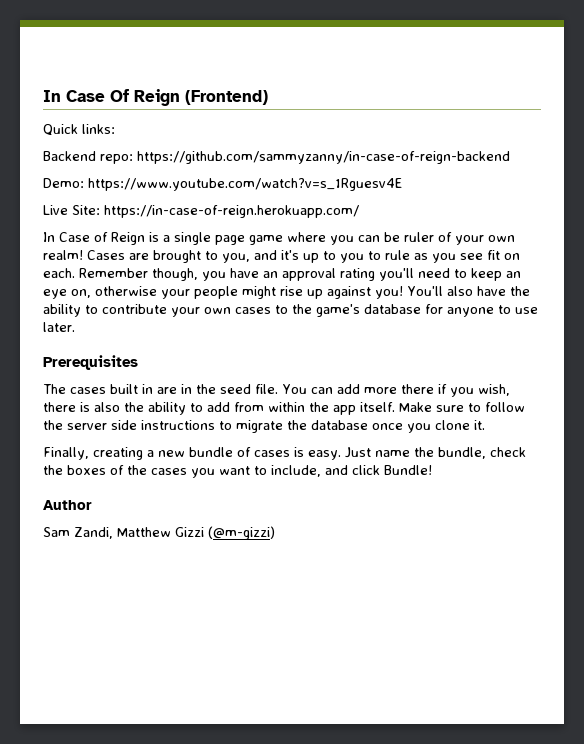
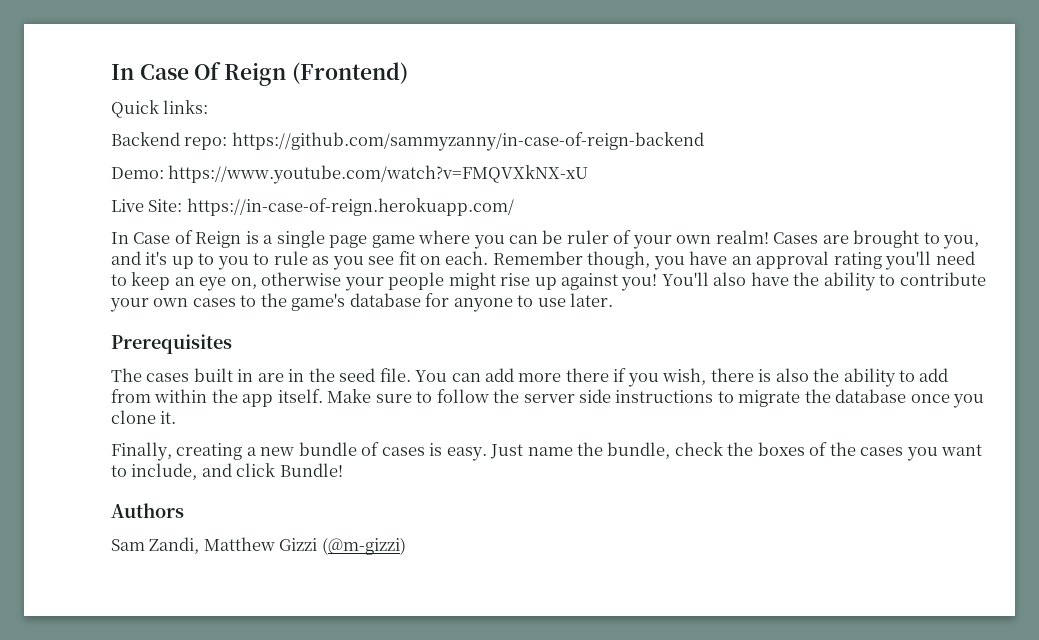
- Demo: https://www.youtube.com/watch?v=s_1Rguesv4E
+ Demo: https://www.youtube.com/watch?v=FMQVXkNX-xU
- Author
+ Authors

